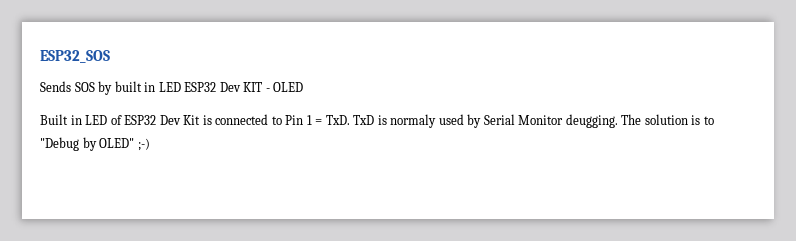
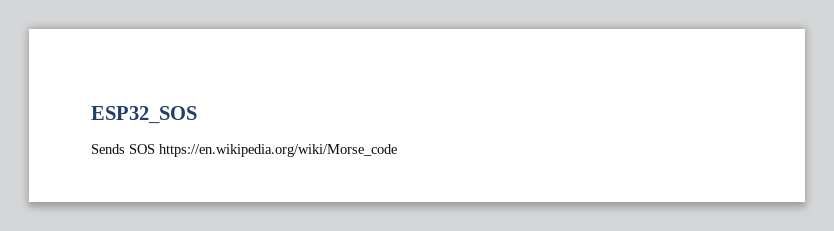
- Sends SOS by built in LED ESP32 Dev KIT - OLED
- Built in LED of ESP32 Dev Kit is connected to Pin 1 = TxD. TxD is normaly used by Serial Monitor deugging. The solution is to "Debug by OLED" ;-)
+ Sends SOS https://en.wikipedia.org/wiki/Morse_code

